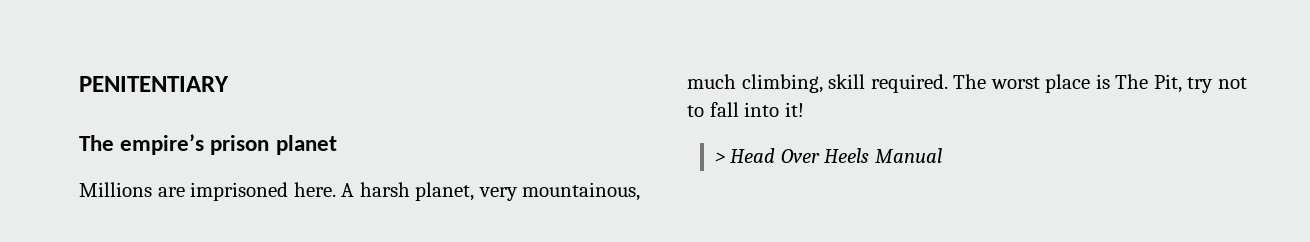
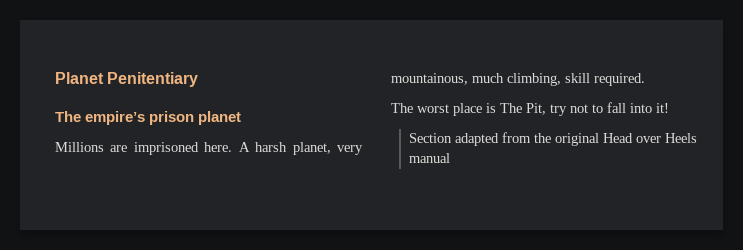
- PENITENTIARY
+ Planet Penitentiary
- A harsh planet, very mountainous, much climbing, skill required. The worst place is The Pit, try not to fall into it!
+ A harsh planet, very mountainous, much climbing, skill required.
+ The worst place is The Pit, try not to fall into it!
- > Head Over Heels Manual
+ Section adapted from the original Head over Heels manual

